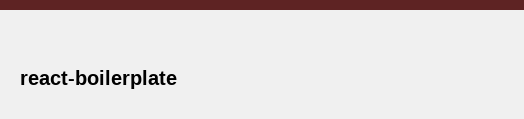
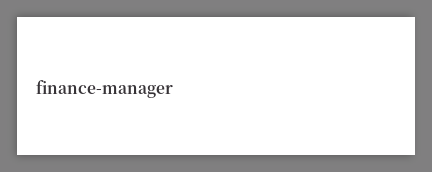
- react-boilerplate
+ finance-manager

